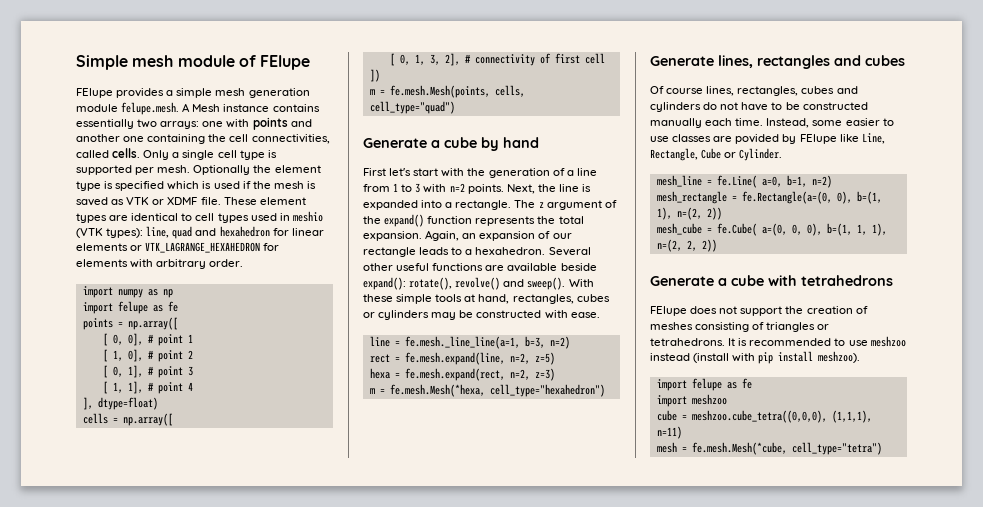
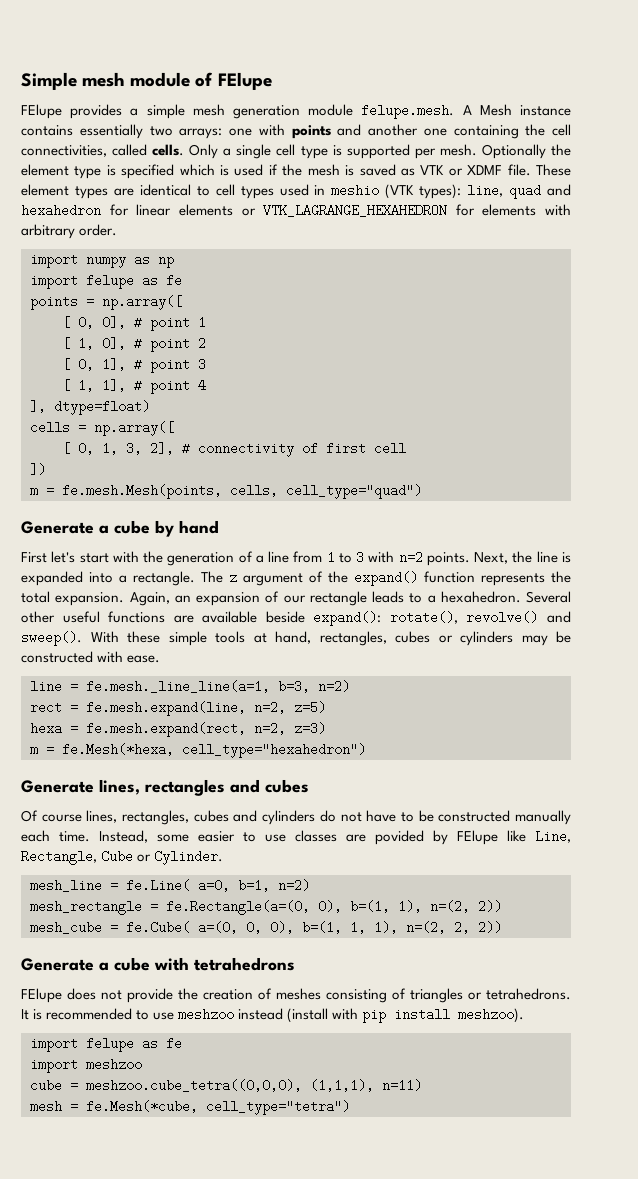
- m = fe.mesh.Mesh(*hexa, cell_type="hexahedron")
+ m = fe.Mesh(*hexa, cell_type="hexahedron")
- FElupe does not support the creation of meshes consisting of triangles or tetrahedrons.
+ FElupe does not provide the creation of meshes consisting of triangles or tetrahedrons.
- mesh = fe.mesh.Mesh(*cube, cell_type="tetra")
+ mesh = fe.Mesh(*cube, cell_type="tetra")

